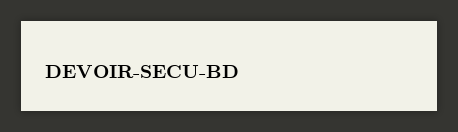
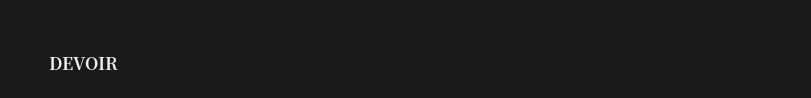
- DEVOIR-SECU-BD
+ DEVOIR

